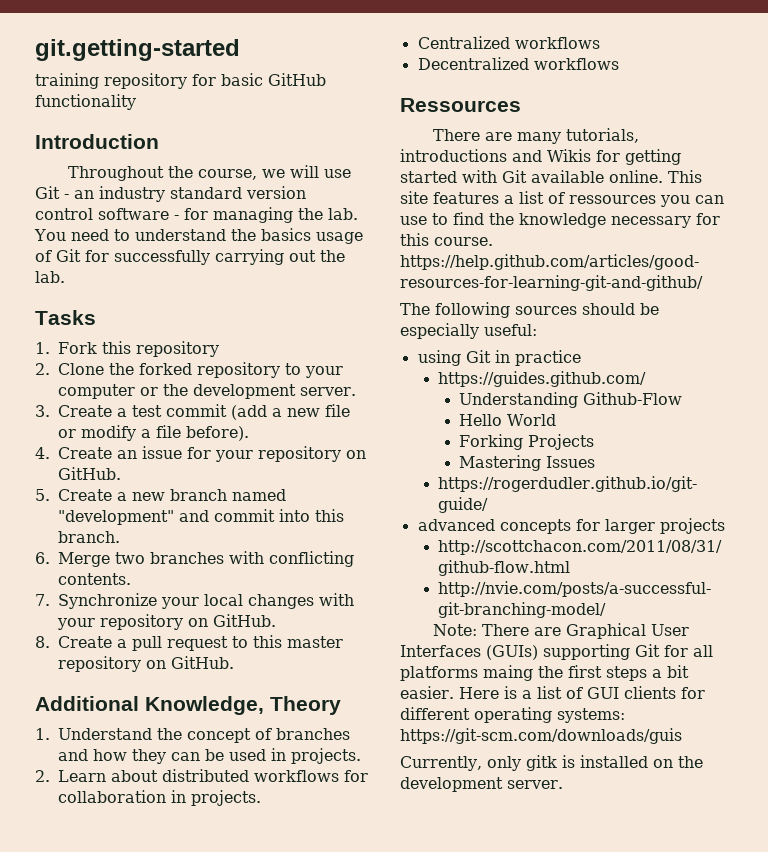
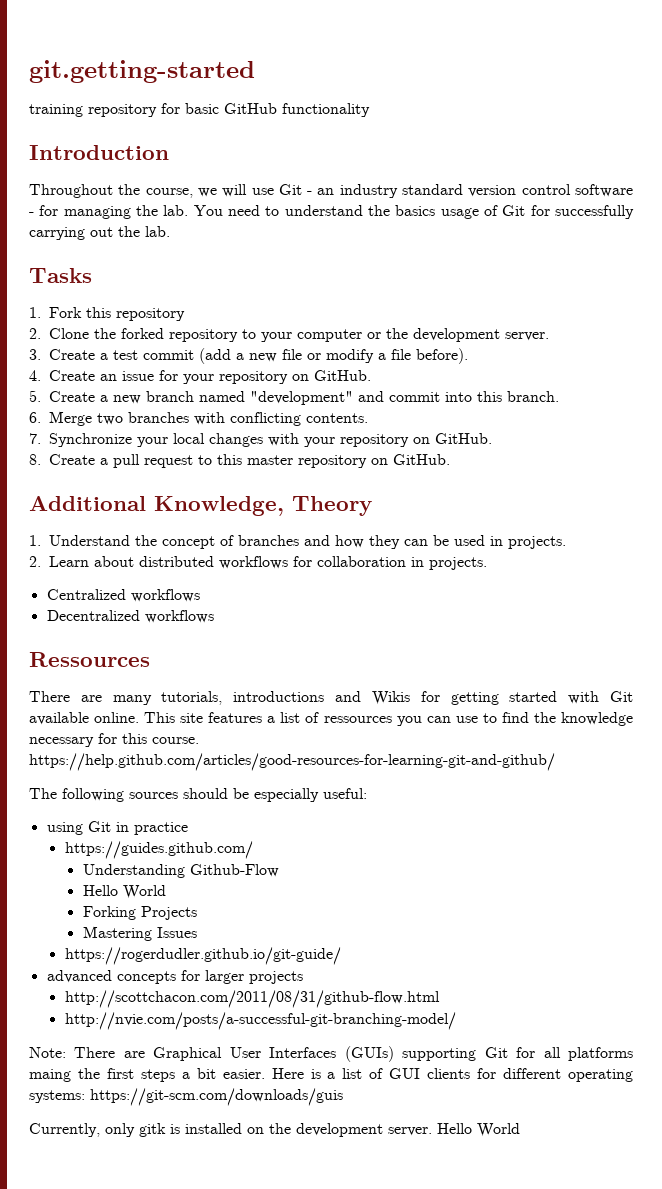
- Currently, only gitk is installed on the development server.
+ Currently, only gitk is installed on the development server. Hello World

